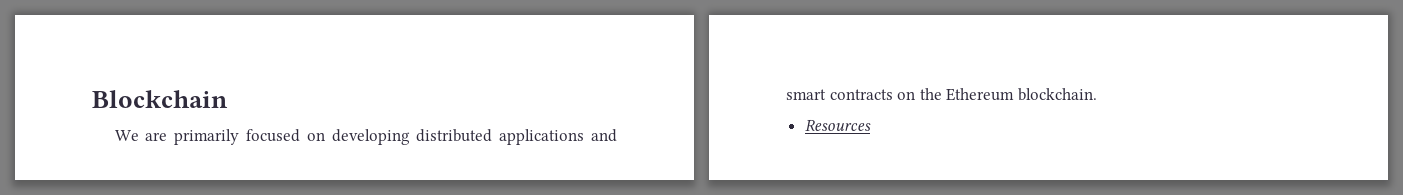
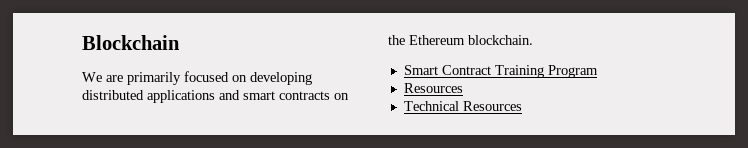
+ Smart Contract Training Program
  Resources
+ Technical Resources

